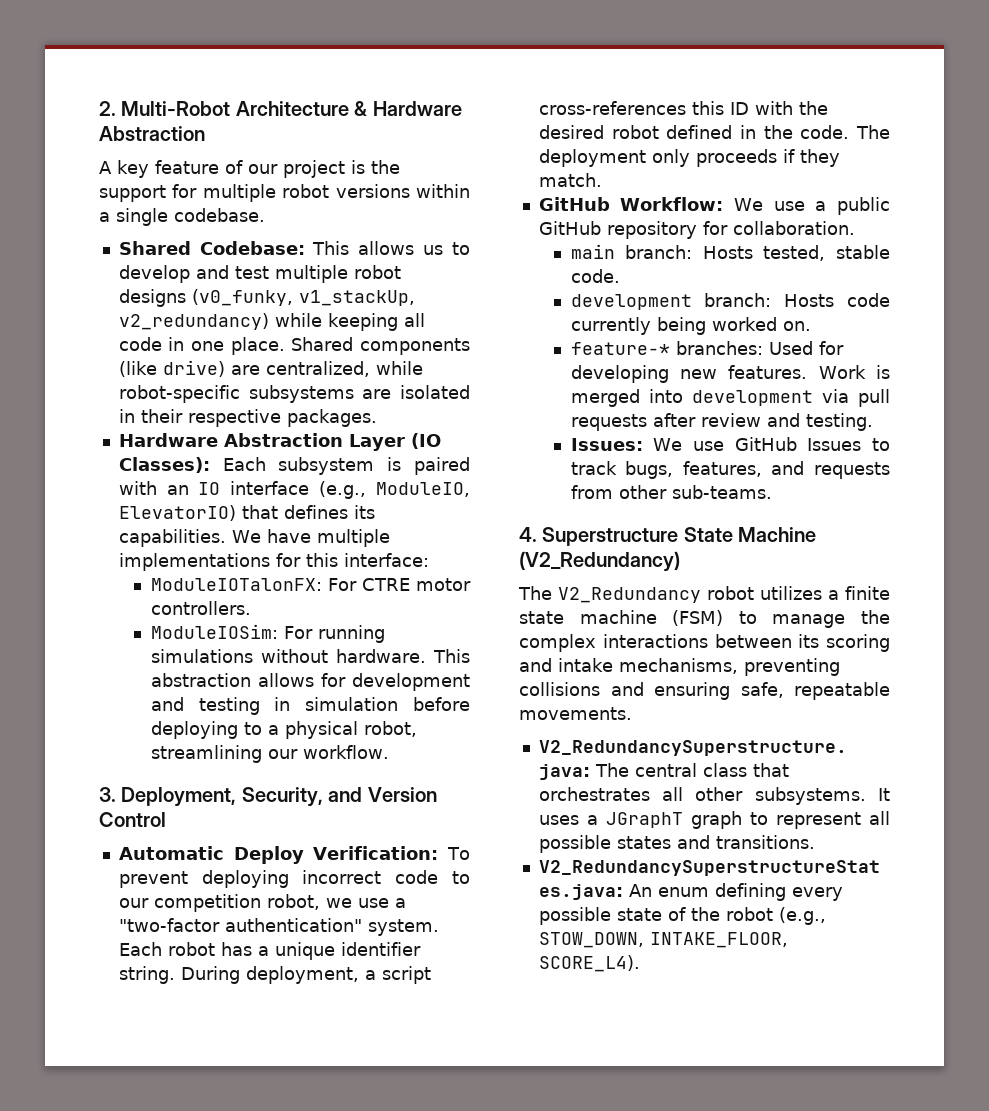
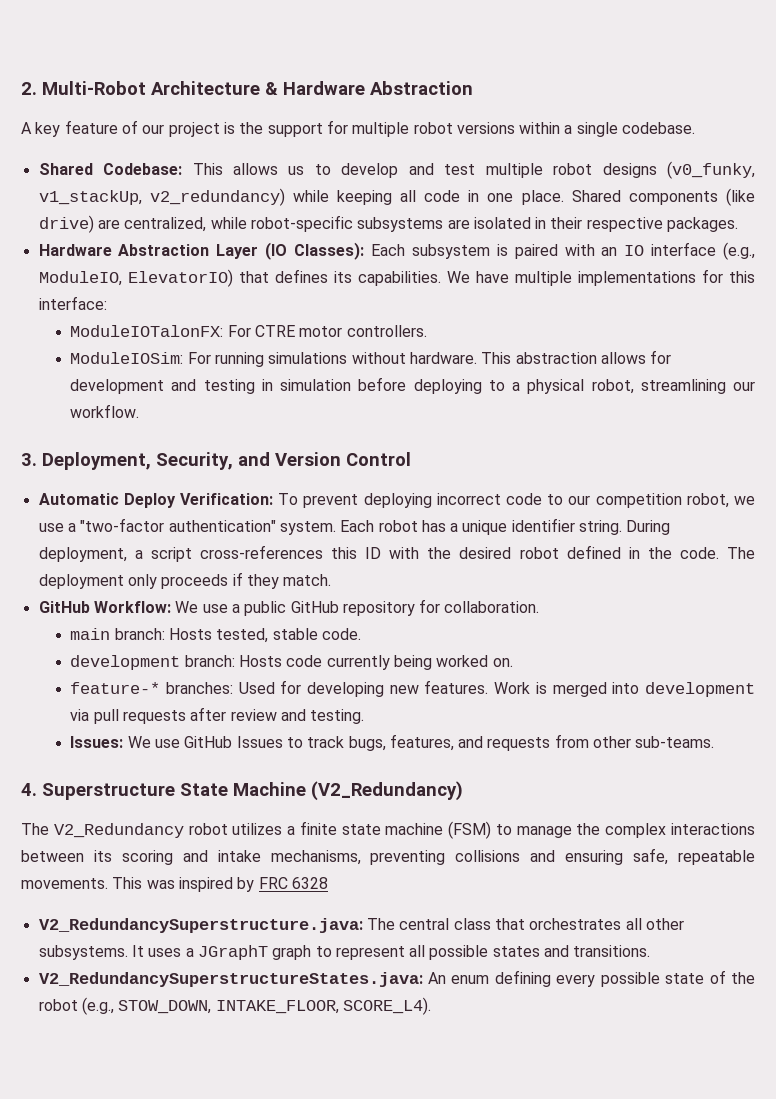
+ This was inspired by FRC 6328

